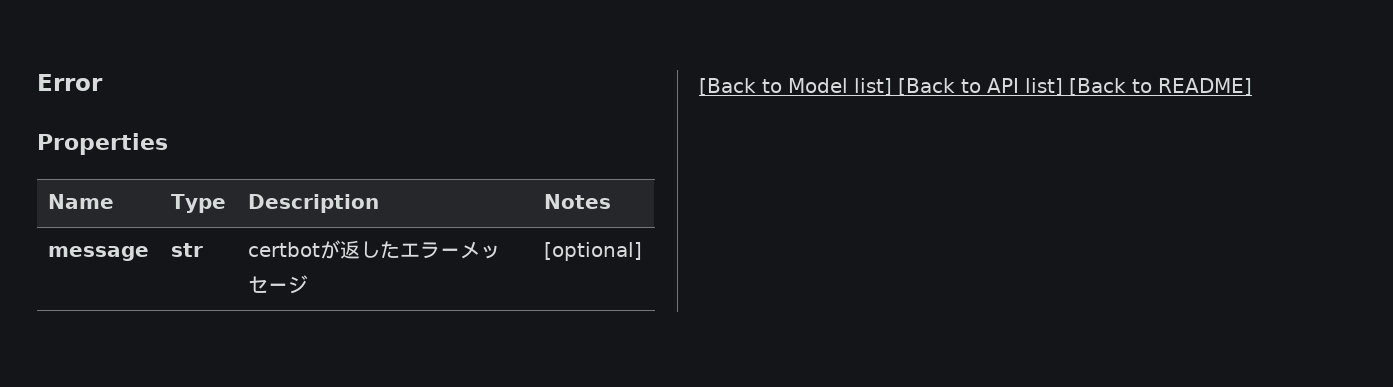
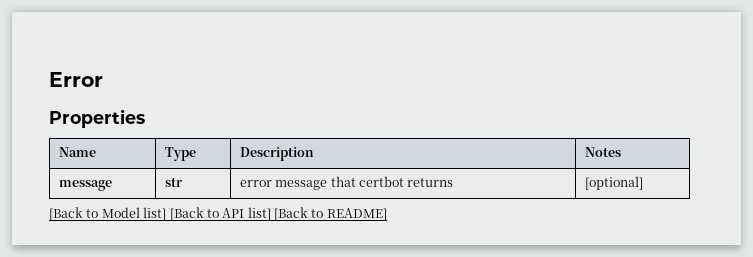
- message | str | certbotが返したエラーメッセージ | [optional]
+ message | str | error message that certbot returns | [optional]

